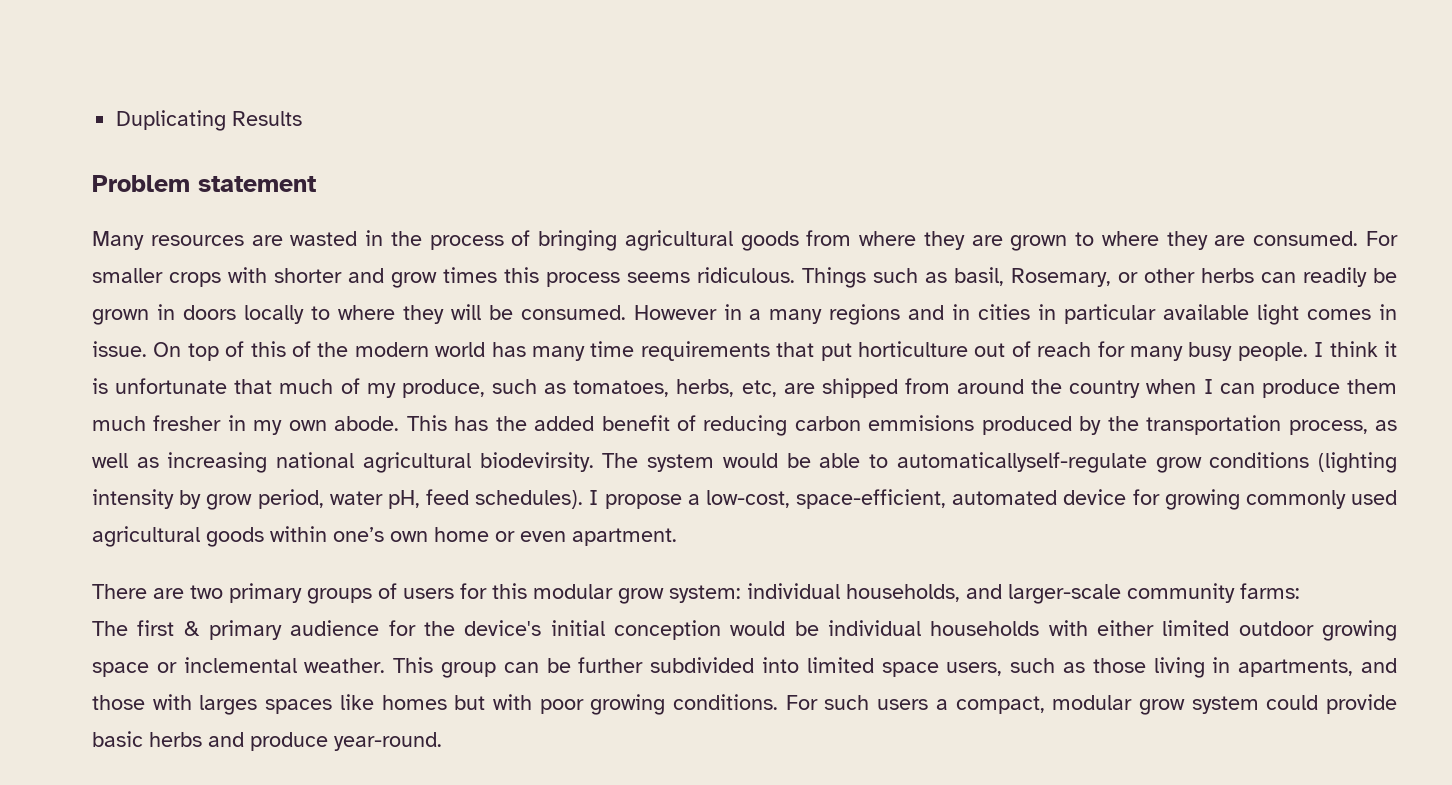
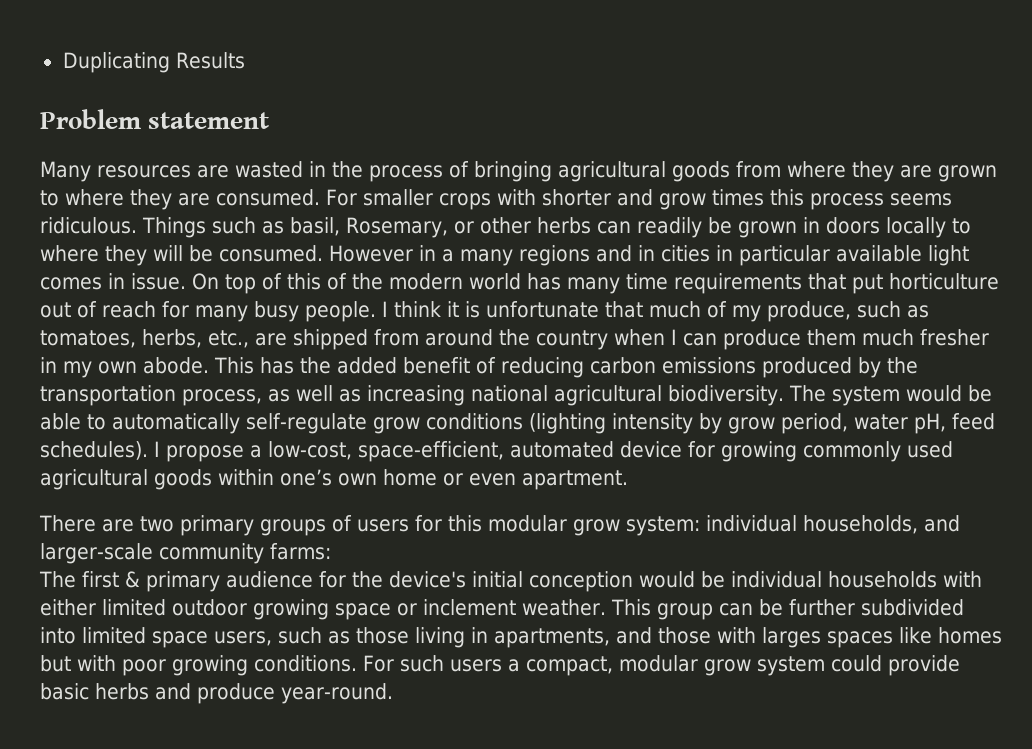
- I think it is unfortunate that much of my produce, such as tomatoes, herbs, etc, are shipped from around the country when I can produce them much fresher in my own abode.
+ I think it is unfortunate that much of my produce, such as tomatoes, herbs, etc., are shipped from around the country when I can produce them much fresher in my own abode.
- This has the added benefit of reducing carbon emmisions produced by the transportation process, as well as increasing national agricultural biodevirsity.
+ This has the added benefit of reducing carbon emissions produced by the transportation process, as well as increasing national agricultural biodiversity.
- The system would be able to automaticallyself-regulate grow conditions (lighting intensity by grow period, water pH, feed schedules).
+ The system would be able to automatically self-regulate grow conditions (lighting intensity by grow period, water pH, feed schedules).
- The first & primary audience for the device's initial conception would be individual households with either limited outdoor growing space or inclemental weather.
+ The first & primary audience for the device's initial conception would be individual households with either limited outdoor growing space or inclement weather.

